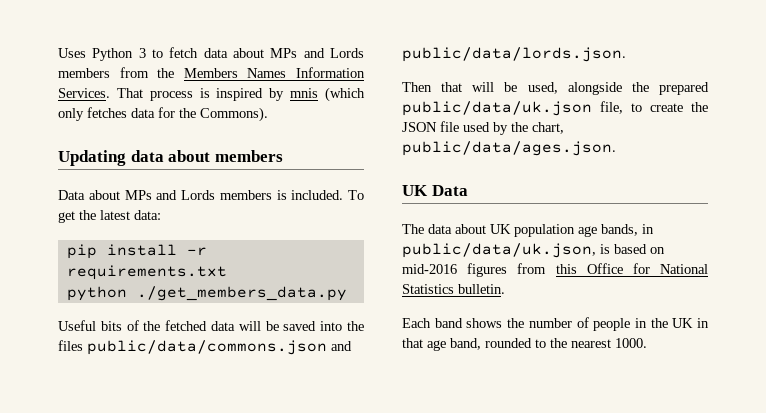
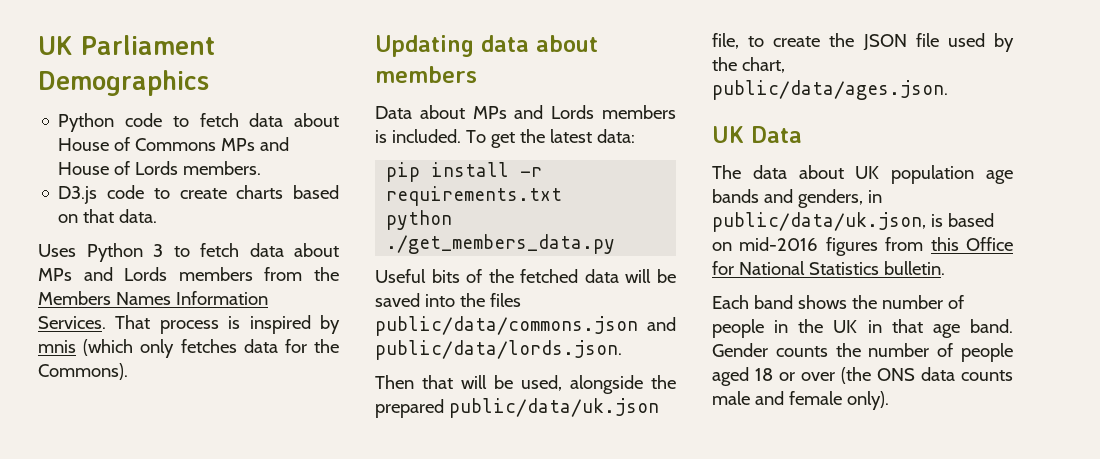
+ UK Parliament Demographics
+ Python code to fetch data about House of Commons MPs and House of Lords members.
+ D3.js code to create charts based on that data.
- The data about UK population age bands, in public/data/uk.json, is based on mid-2016 figures from this Office for National Statistics bulletin.
+ The data about UK population age bands and genders, in public/data/uk.json, is based on mid-2016 figures from this Office for National Statistics bulletin.
- Each band shows the number of people in the UK in that age band, rounded to the nearest 1000.
+ Each band shows the number of people in the UK in that age band. Gender counts the number of people aged 18 or over (the ONS data counts male and female only).

